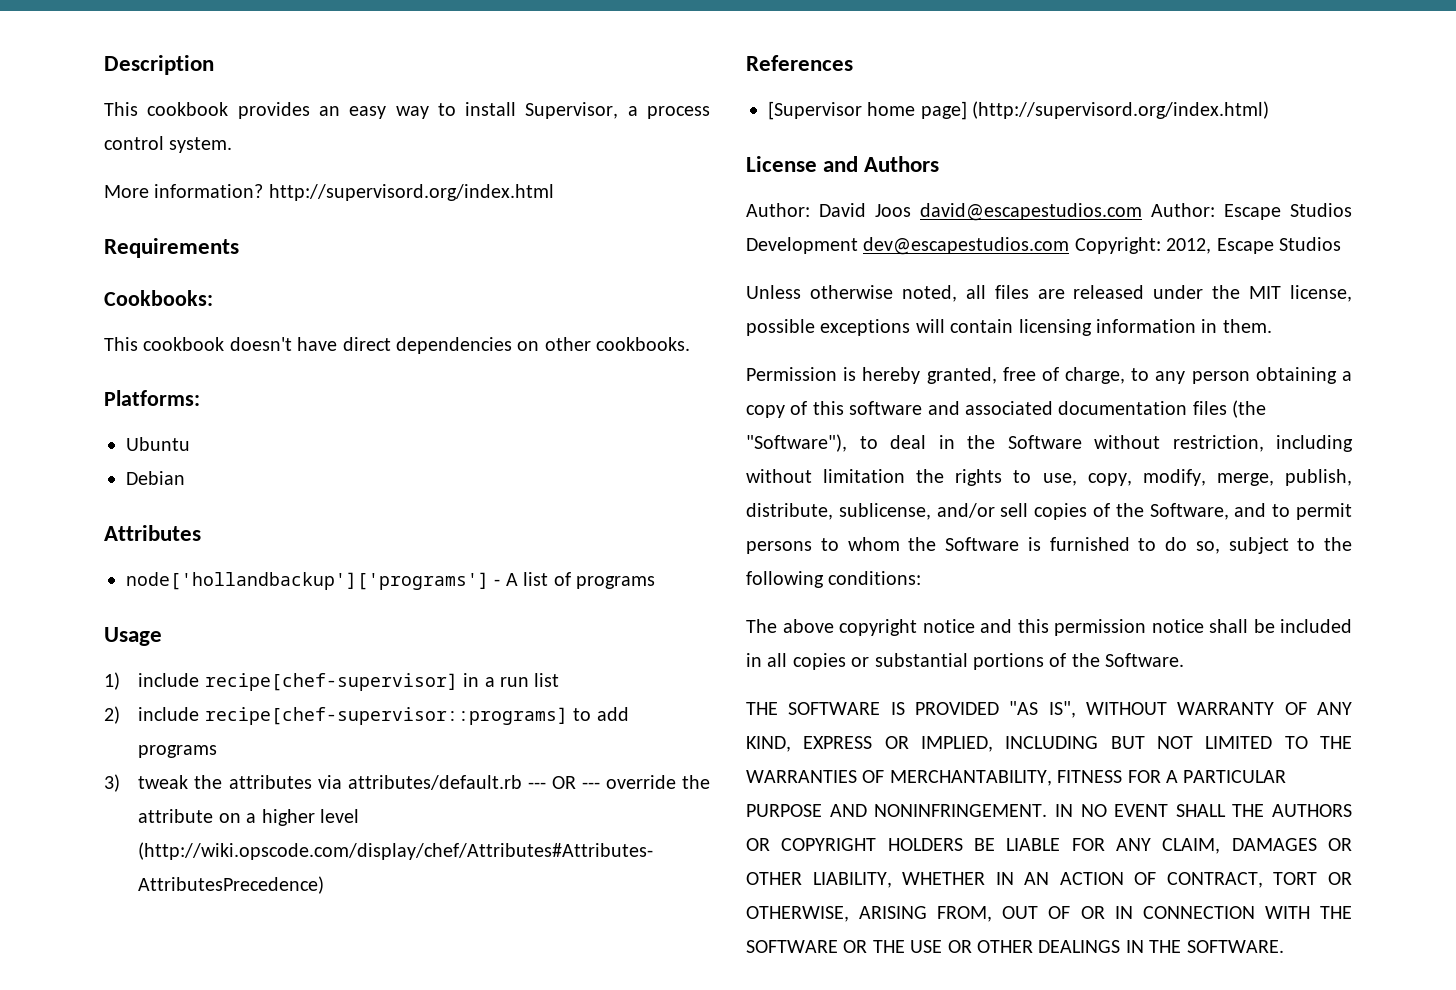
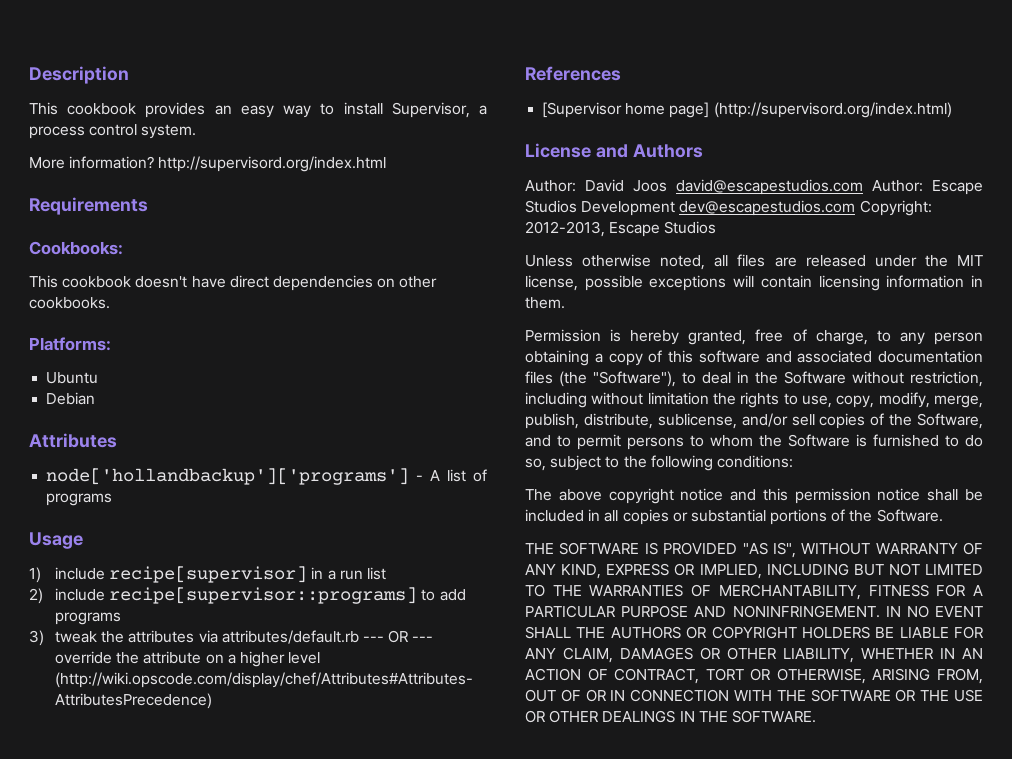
- 1) include recipe[chef-supervisor] in a run list
+ 1) include recipe[supervisor] in a run list
- 2) include recipe[chef-supervisor::programs] to add programs
+ 2) include recipe[supervisor::programs] to add programs
- Author: David Joos david@escapestudios.com Author: Escape Studios Development dev@escapestudios.com Copyright: 2012, Escape Studios
+ Author: David Joos david@escapestudios.com Author: Escape Studios Development dev@escapestudios.com Copyright: 2012-2013, Escape Studios

